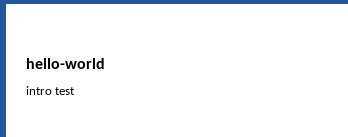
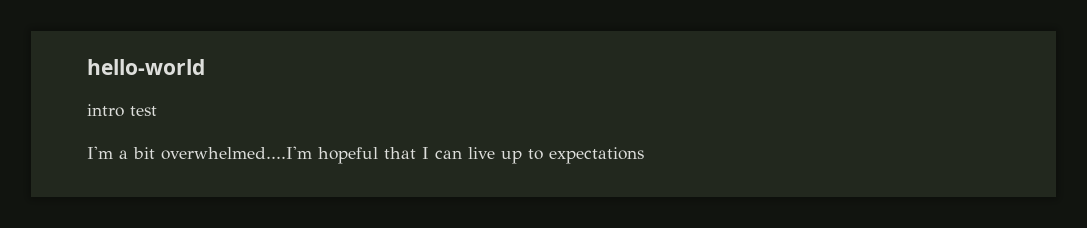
+ I'm a bit overwhelmed....I'm hopeful that I can live up to expectations

